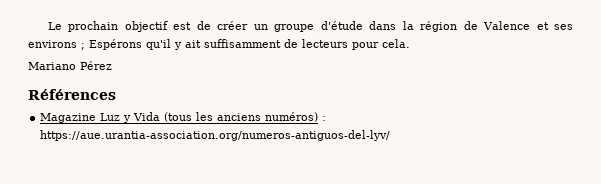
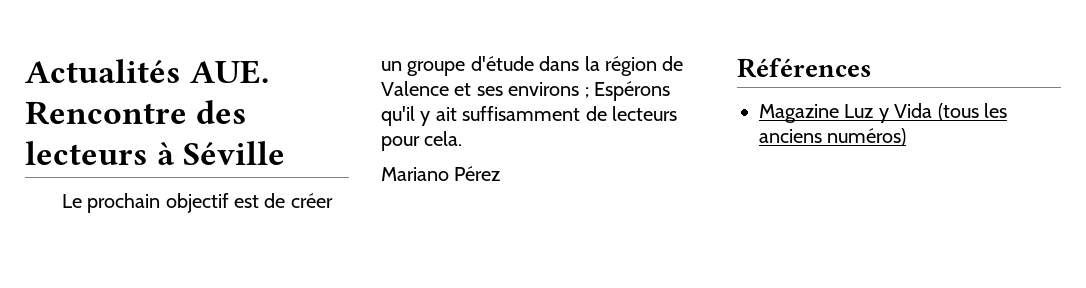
+ Actualités AUE. Rencontre des lecteurs à Séville
- Magazine Luz y Vida (tous les anciens numéros) : https://aue.urantia-association.org/numeros-antiguos-del-lyv/
+ Magazine Luz y Vida (tous les anciens numéros)

